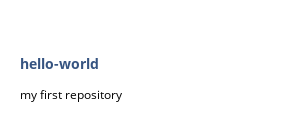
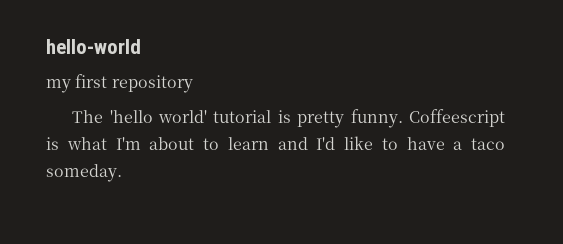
+ The 'hello world' tutorial is pretty funny. Coffeescript is what I'm about to learn and I'd like to have a taco someday.

